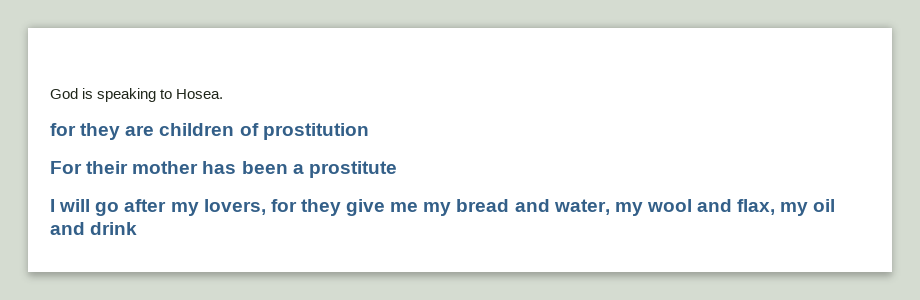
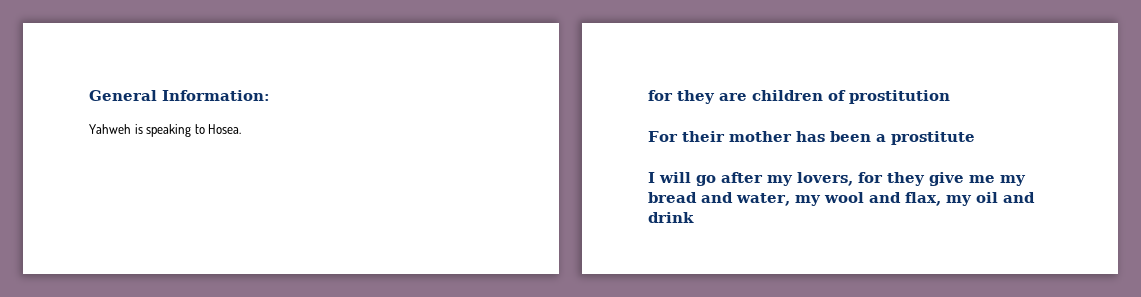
- God is speaking to Hosea.
+ General Information:
+ Yahweh is speaking to Hosea.

